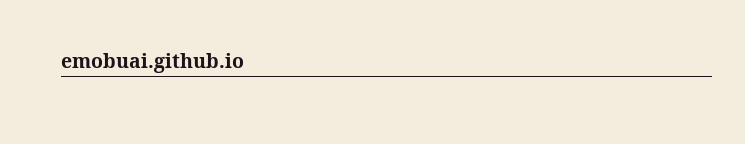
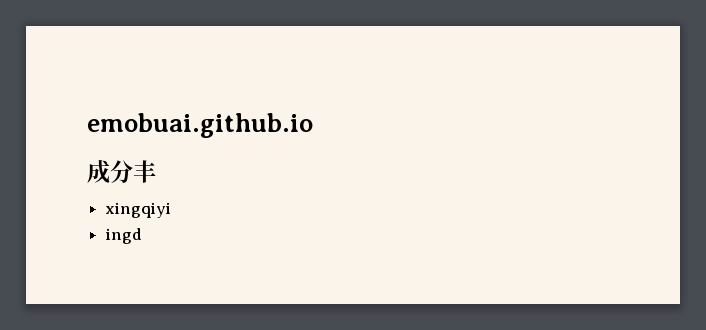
+ 成分丰
+ xingqiyi
+ ingd

